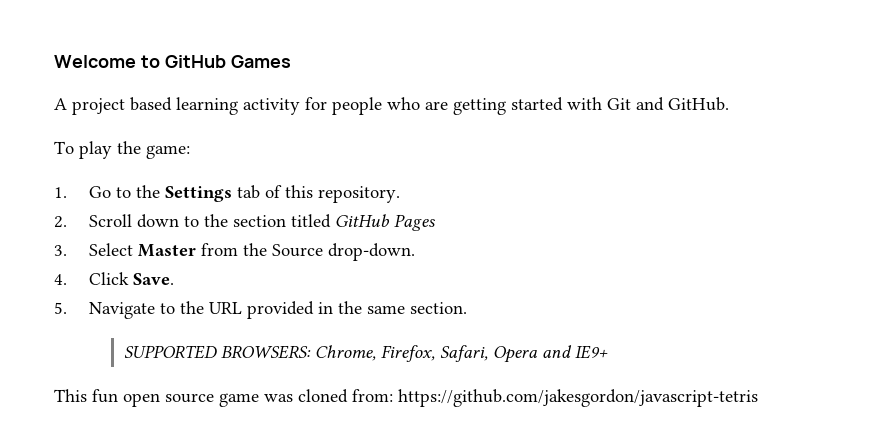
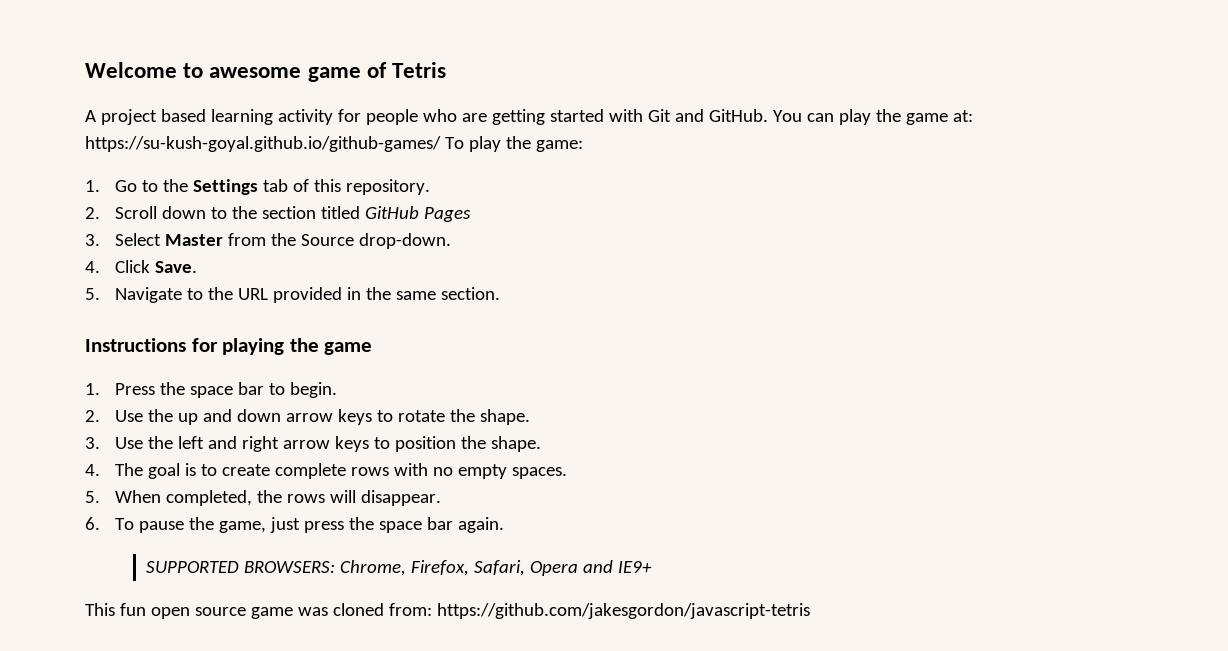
- Welcome to GitHub Games
+ Welcome to awesome game of Tetris
- A project based learning activity for people who are getting started with Git and GitHub.
- To play the game:
+ A project based learning activity for people who are getting started with Git and GitHub. You can play the game at: https://su-kush-goyal.github.io/github-games/ To play the game:
+ Instructions for playing the game
+ 1. Press the space bar to begin.
+ 2. Use the up and down arrow keys to rotate the shape.
+ 3. Use the left and right arrow keys to position the shape.
+ 4. The goal is to create complete rows with no empty spaces.
+ 5. When completed, the rows will disappear.
+ 6. To pause the game, just press the space bar again.

